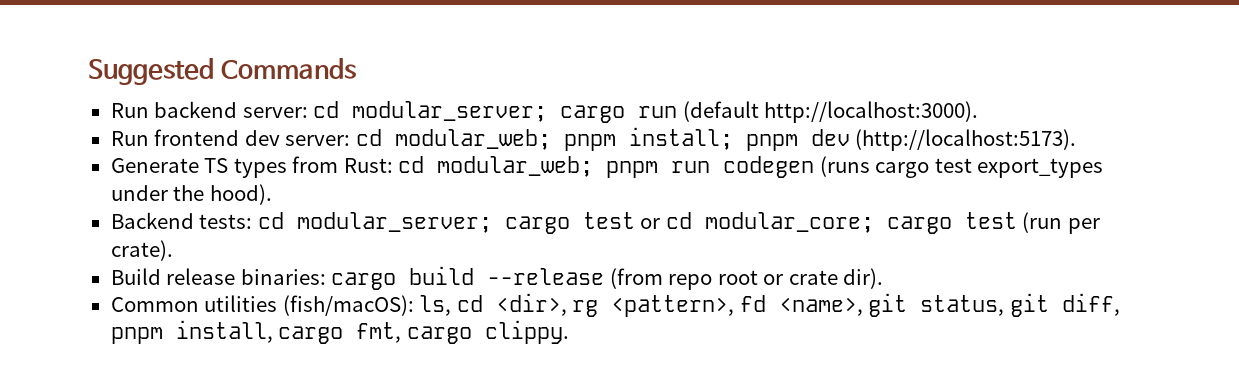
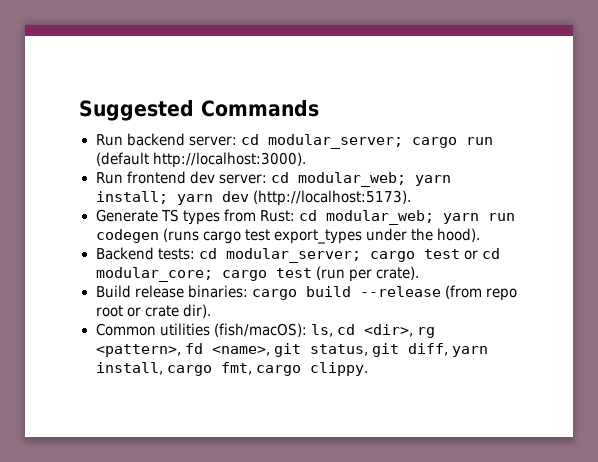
- Run frontend dev server: cd modular_web; pnpm install; pnpm dev (http://localhost:5173).
+ Run frontend dev server: cd modular_web; yarn install; yarn dev (http://localhost:5173).
- Generate TS types from Rust: cd modular_web; pnpm run codegen (runs cargo test export_types under the hood).
+ Generate TS types from Rust: cd modular_web; yarn run codegen (runs cargo test export_types under the hood).
- Common utilities (fish/macOS): ls, cd <dir>, rg <pattern>, fd <name>, git status, git diff, pnpm install, cargo fmt, cargo clippy.
+ Common utilities (fish/macOS): ls, cd <dir>, rg <pattern>, fd <name>, git status, git diff, yarn install, cargo fmt, cargo clippy.

